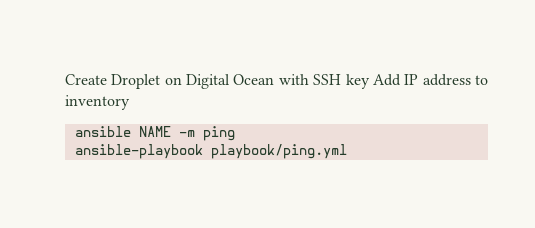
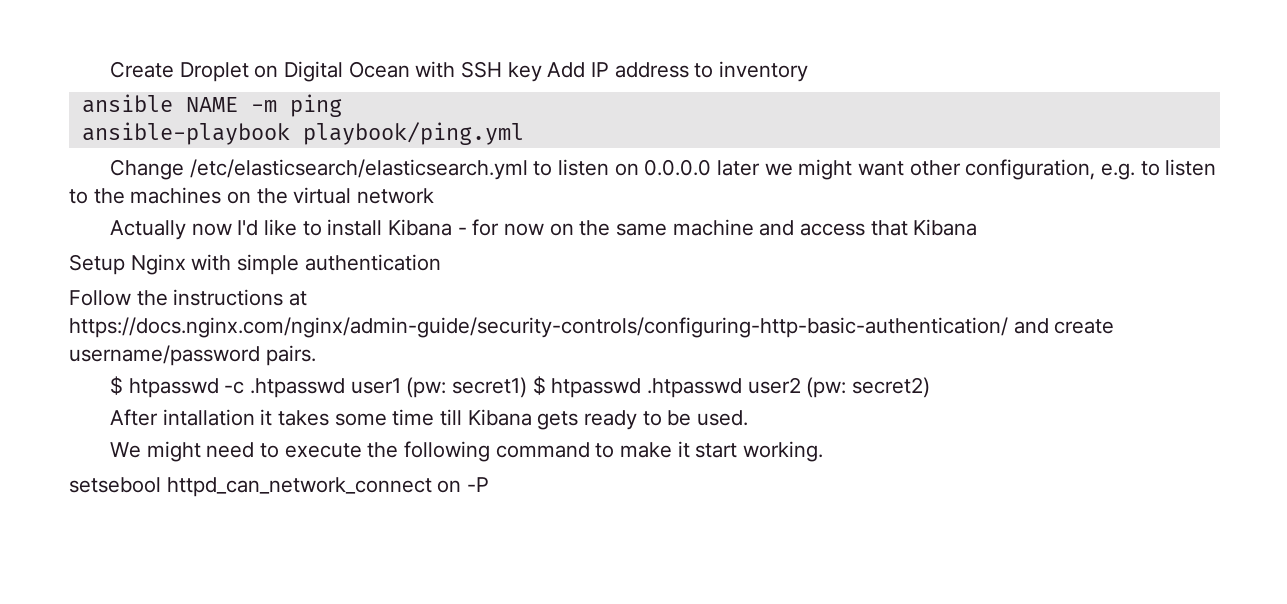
+ Change /etc/elasticsearch/elasticsearch.yml to listen on 0.0.0.0 later we might want other configuration, e.g. to listen to the machines on the virtual network
+ Actually now I'd like to install Kibana - for now on the same machine and access that Kibana
+ Setup Nginx with simple authentication
+ Follow the instructions at https://docs.nginx.com/nginx/admin-guide/security-controls/configuring-http-basic-authentication/ and create username/password pairs.
+ $ htpasswd -c .htpasswd user1 (pw: secret1) $ htpasswd .htpasswd user2 (pw: secret2)
+ After intallation it takes some time till Kibana gets ready to be used.
+ We might need to execute the following command to make it start working.
+ setsebool httpd_can_network_connect on -P

